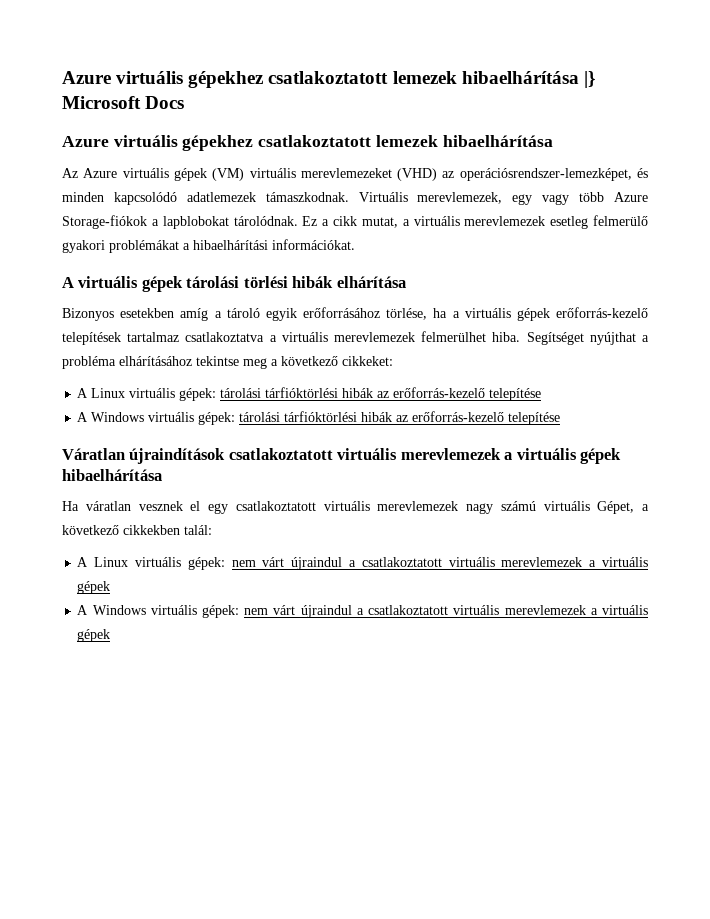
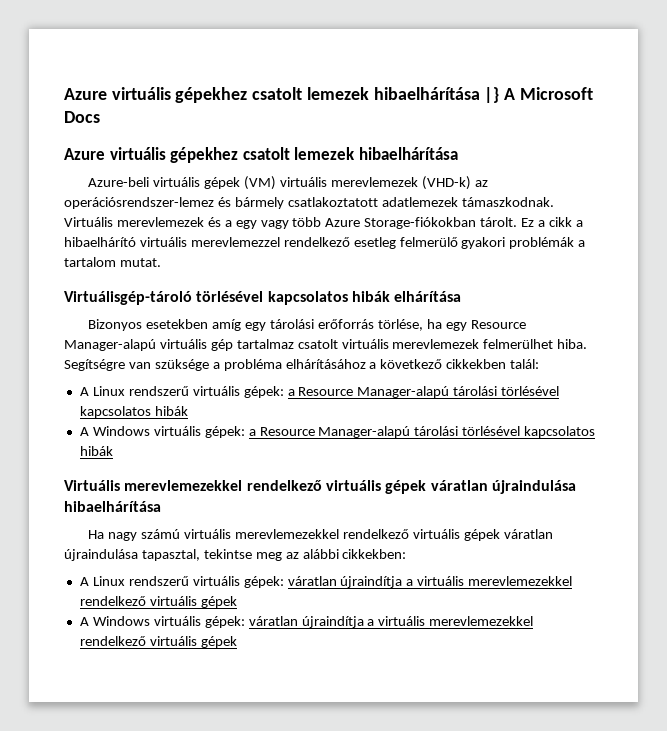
- Azure virtuális gépekhez csatlakoztatott lemezek hibaelhárítása |} Microsoft Docs
- Azure virtuális gépekhez csatlakoztatott lemezek hibaelhárítása
+ Azure virtuális gépekhez csatolt lemezek hibaelhárítása |} A Microsoft Docs
+ Azure virtuális gépekhez csatolt lemezek hibaelhárítása
- Az Azure virtuális gépek (VM) virtuális merevlemezeket (VHD) az operációsrendszer-lemezképet, és minden kapcsolódó adatlemezek támaszkodnak. Virtuális merevlemezek, egy vagy több Azure Storage-fiókok a lapblobokat tárolódnak. Ez a cikk mutat, a virtuális merevlemezek esetleg felmerülő gyakori problémákat a hibaelhárítási információkat.
- A virtuális gépek tárolási törlési hibák elhárítása
+ Azure-beli virtuális gépek (VM) virtuális merevlemezek (VHD-k) az operációsrendszer-lemez és bármely csatlakoztatott adatlemezek támaszkodnak. Virtuális merevlemezek és a egy vagy több Azure Storage-fiókokban tárolt. Ez a cikk a hibaelhárító virtuális merevlemezzel rendelkező esetleg felmerülő gyakori problémák a tartalom mutat.
+ Virtuálisgép-tároló törlésével kapcsolatos hibák elhárítása
- Bizonyos esetekben amíg a tároló egyik erőforrásához törlése, ha a virtuális gépek erőforrás-kezelő telepítések tartalmaz csatlakoztatva a virtuális merevlemezek felmerülhet hiba. Segítséget nyújthat a probléma elhárításához tekintse meg a következő cikkeket:
- A Linux virtuális gépek: tárolási tárfióktörlési hibák az erőforrás-kezelő telepítése
- A Windows virtuális gépek: tárolási tárfióktörlési hibák az erőforrás-kezelő telepítése
- Váratlan újraindítások csatlakoztatott virtuális merevlemezek a virtuális gépek hibaelhárítása
- Ha váratlan vesznek el egy csatlakoztatott virtuális merevlemezek nagy számú virtuális Gépet, a következő cikkekben talál:
+ Bizonyos esetekben amíg egy tárolási erőforrás törlése, ha egy Resource Manager-alapú virtuális gép tartalmaz csatolt virtuális merevlemezek felmerülhet hiba. Segítségre van szüksége a probléma elhárításához a következő cikkekben talál:
- A Linux virtuális gépek: nem várt újraindul a csatlakoztatott virtuális merevlemezek a virtuális gépek
+ A Linux rendszerű virtuális gépek: a Resource Manager-alapú tárolási törlésével kapcsolatos hibák
+ A Windows virtuális gépek: a Resource Manager-alapú tárolási törlésével kapcsolatos hibák
+ Virtuális merevlemezekkel rendelkező virtuális gépek váratlan újraindulása hibaelhárítása
+ Ha nagy számú virtuális merevlemezekkel rendelkező virtuális gépek váratlan újraindulása tapasztal, tekintse meg az alábbi cikkekben:
+ A Linux rendszerű virtuális gépek: váratlan újraindítja a virtuális merevlemezekkel rendelkező virtuális gépek
- A Windows virtuális gépek: nem várt újraindul a csatlakoztatott virtuális merevlemezek a virtuális gépek
+ A Windows virtuális gépek: váratlan újraindítja a virtuális merevlemezekkel rendelkező virtuális gépek

